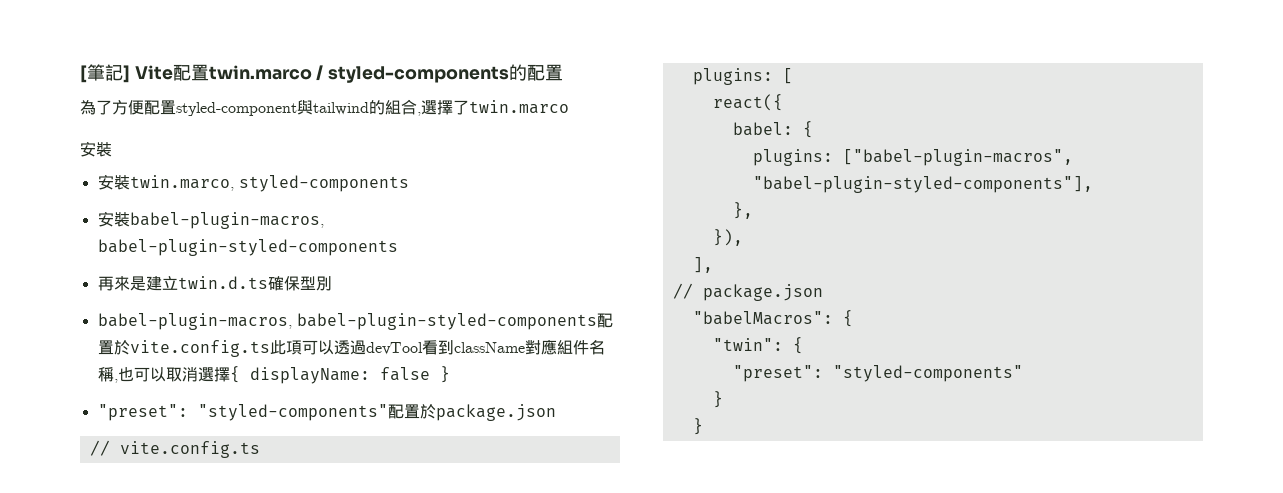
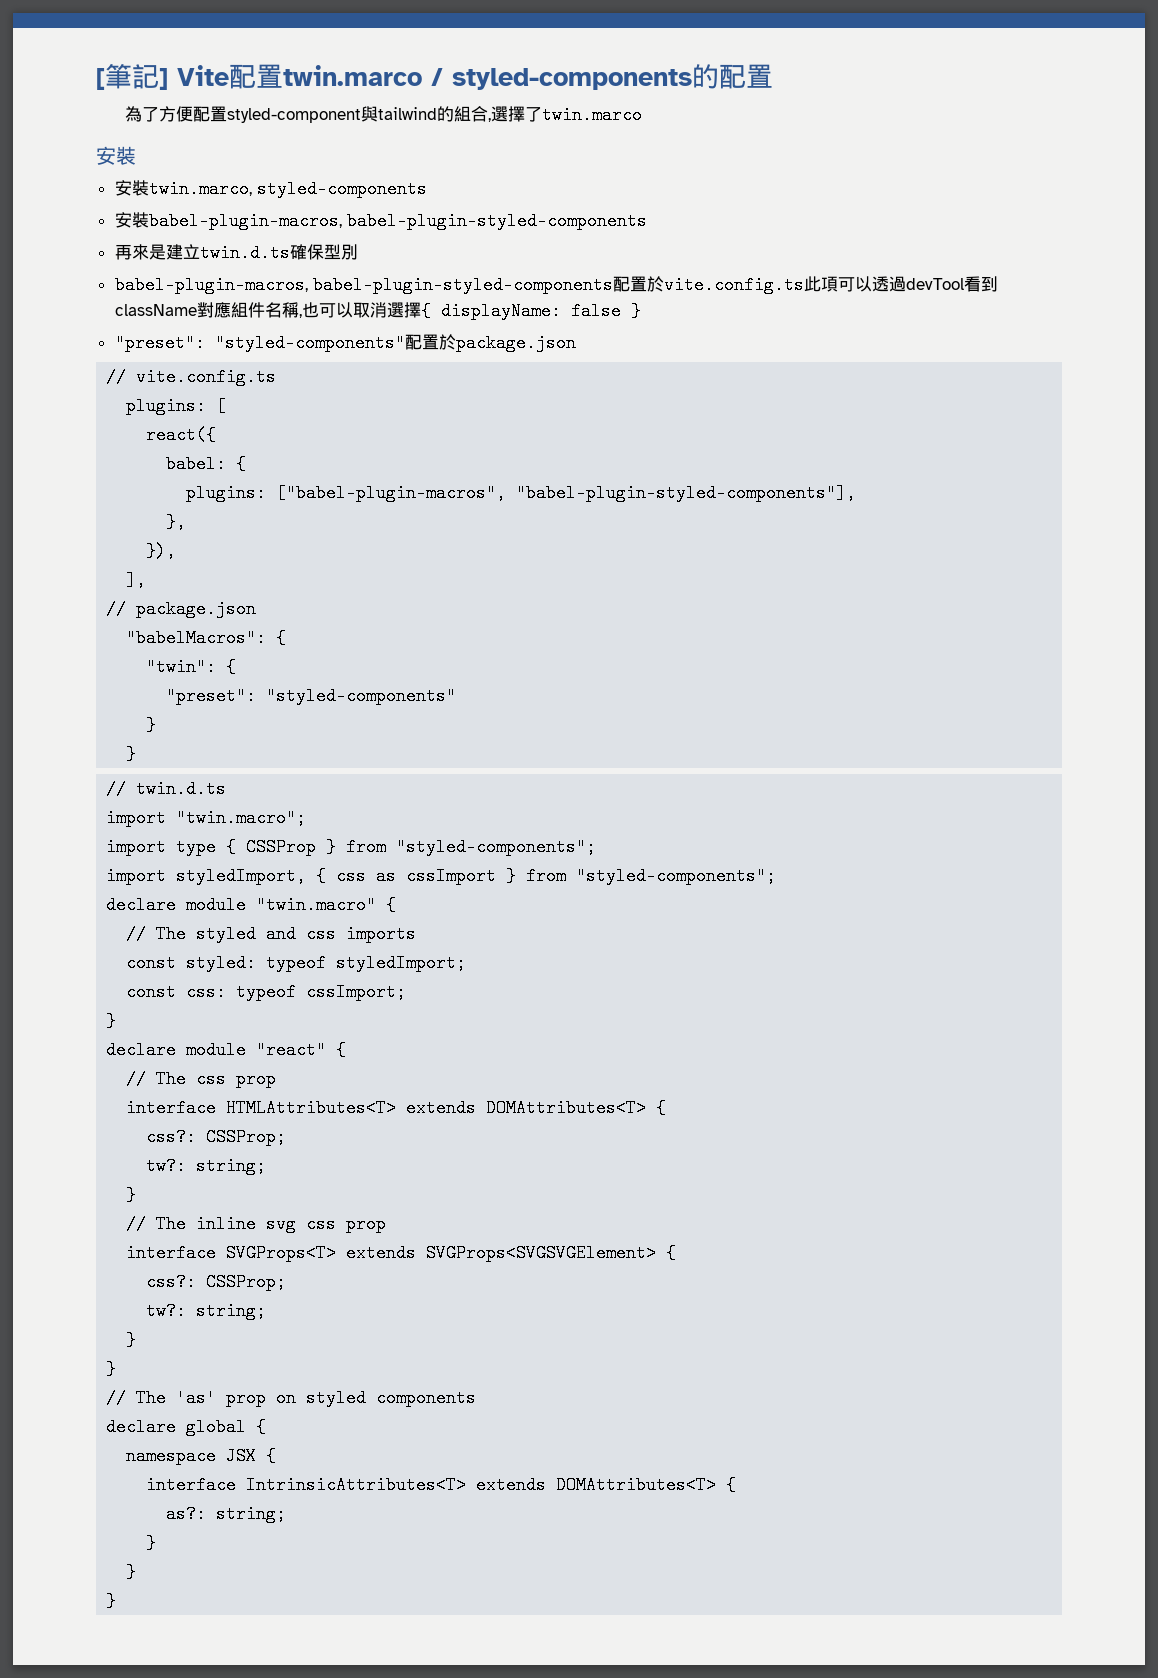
+ // twin.d.ts
+ import "twin.macro";
+ import type { CSSProp } from "styled-components";
+ import styledImport, { css as cssImport } from "styled-components";
+ declare module "twin.macro" {
+ // The styled and css imports
+ const styled: typeof styledImport;
+ const css: typeof cssImport;
+ }
+ declare module "react" {
+ // The css prop
+ interface HTMLAttributes<T> extends DOMAttributes<T> {
+ css?: CSSProp;
+ tw?: string;
+ }
+ // The inline svg css prop
+ interface SVGProps<T> extends SVGProps<SVGSVGElement> {
+ css?: CSSProp;
+ tw?: string;
+ }
+ }
+ // The 'as' prop on styled components
+ declare global {
+ namespace JSX {
+ interface IntrinsicAttributes<T> extends DOMAttributes<T> {
+ as?: string;
+ }
+ }
+ }

